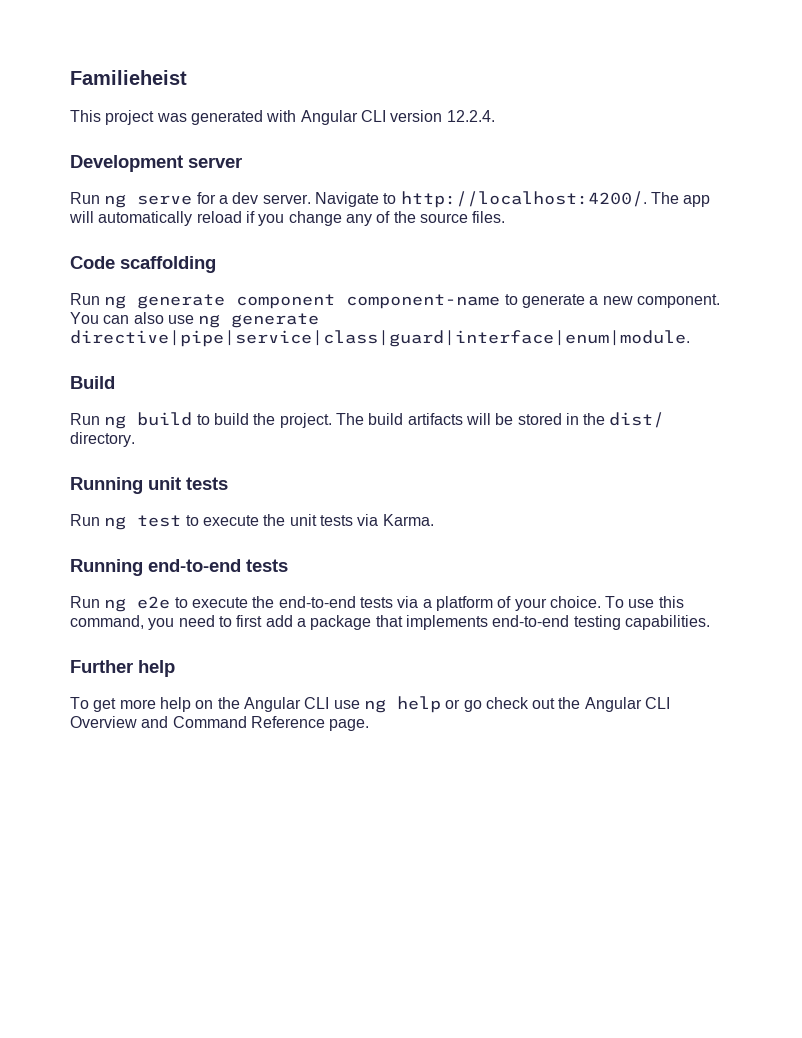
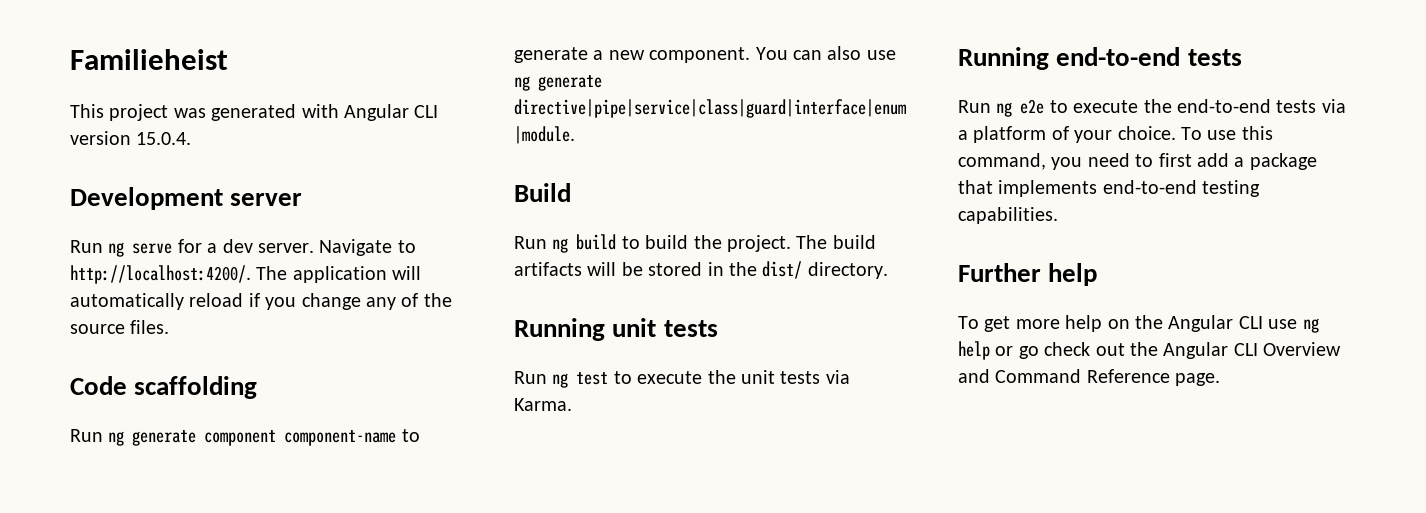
- This project was generated with Angular CLI version 12.2.4.
+ This project was generated with Angular CLI version 15.0.4.
- The app will automatically reload if you change any of the source files.
+ The application will automatically reload if you change any of the source files.

